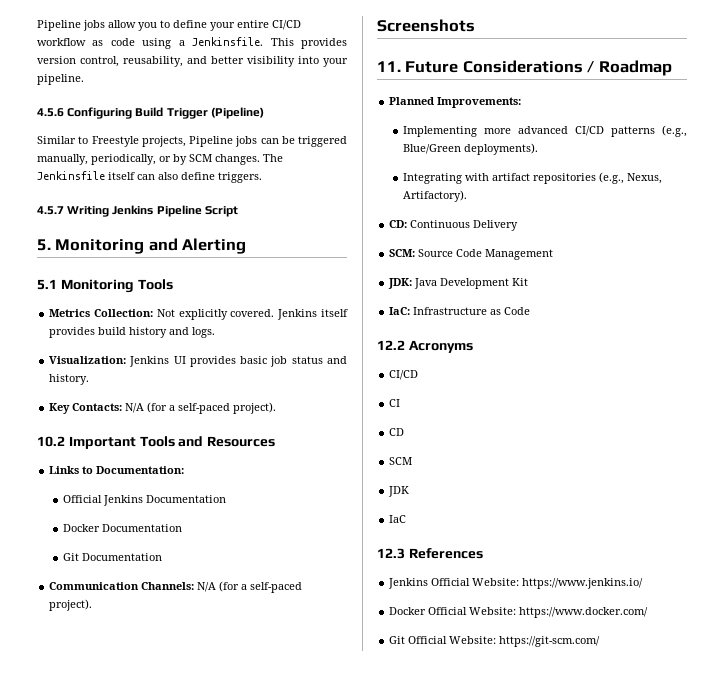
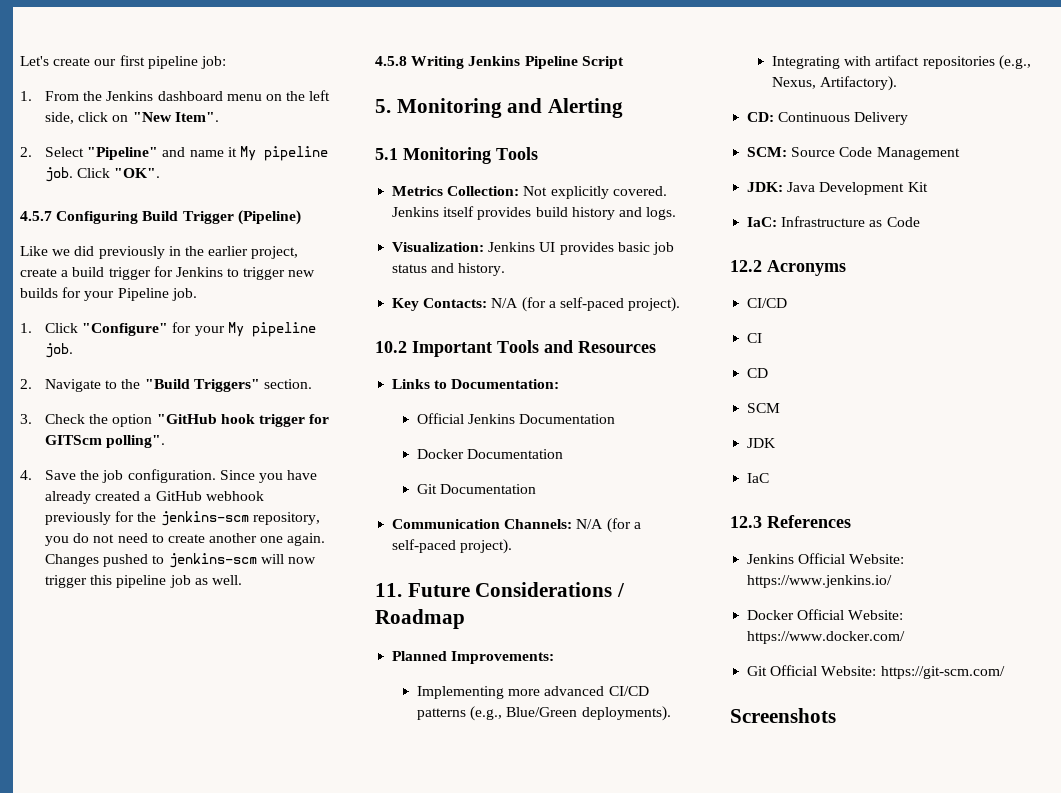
- Pipeline jobs allow you to define your entire CI/CD workflow as code using a Jenkinsfile. This provides version control, reusability, and better visibility into your pipeline.
- 4.5.6 Configuring Build Trigger (Pipeline)
- Similar to Freestyle projects, Pipeline jobs can be triggered manually, periodically, or by SCM changes. The Jenkinsfile itself can also define triggers.
- 4.5.7 Writing Jenkins Pipeline Script
+ Let's create our first pipeline job:
+ 1. From the Jenkins dashboard menu on the left side, click on "New Item".
+ 2. Select "Pipeline" and name it My pipeline job. Click "OK".
+ 4.5.7 Configuring Build Trigger (Pipeline)
+ Like we did previously in the earlier project, create a build trigger for Jenkins to trigger new builds for your Pipeline job.
+ 1. Click "Configure" for your My pipeline job.
+ 2. Navigate to the "Build Triggers" section.
+ 3. Check the option "GitHub hook trigger for GITScm polling".
+ 4. Save the job configuration. Since you have already created a GitHub webhook previously for the jenkins-scm repository, you do not need to create another one again. Changes pushed to jenkins-scm will now trigger this pipeline job as well.
+ 4.5.8 Writing Jenkins Pipeline Script
- Screenshots
+ Screenshots

